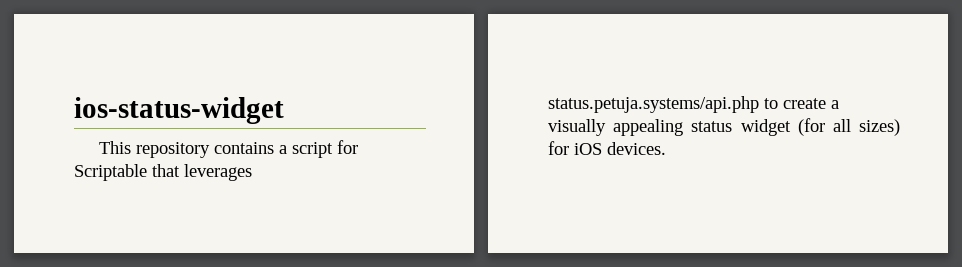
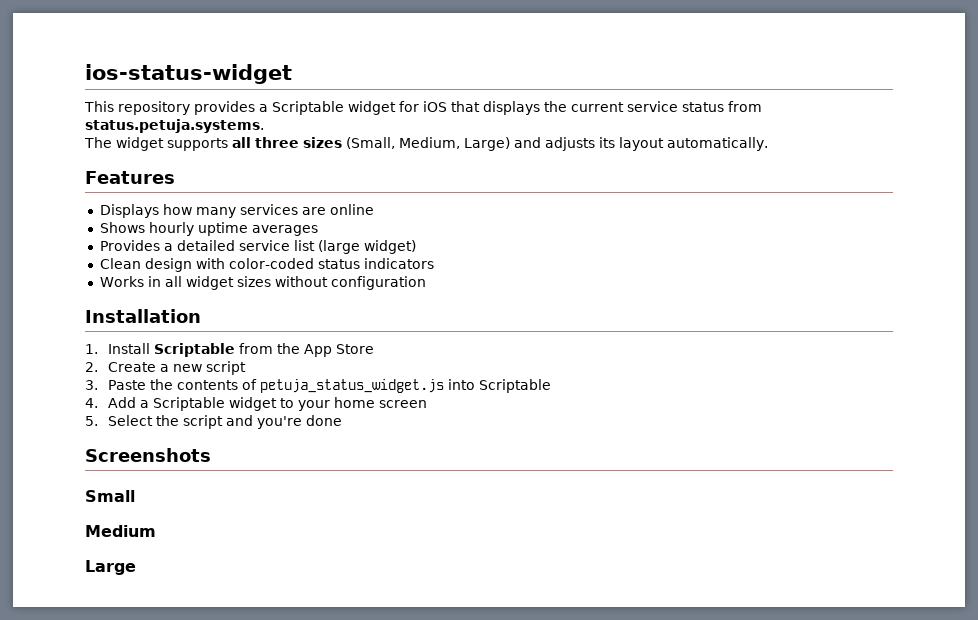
- This repository contains a script for Scriptable that leverages status.petuja.systems/api.php to create a visually appealing status widget (for all sizes) for iOS devices.
+ This repository provides a Scriptable widget for iOS that displays the current service status from status.petuja.systems.
+ The widget supports all three sizes (Small, Medium, Large) and adjusts its layout automatically.
+ Features
+ Displays how many services are online
+ Shows hourly uptime averages
+ Provides a detailed service list (large widget)
+ Clean design with color-coded status indicators
+ Works in all widget sizes without configuration
+ Installation
+ 1. Install Scriptable from the App Store
+ 2. Create a new script
+ 3. Paste the contents of petuja_status_widget.js into Scriptable
+ 4. Add a Scriptable widget to your home screen
+ 5. Select the script and you're done
+ Screenshots
+ Small
+ Medium
+ Large

